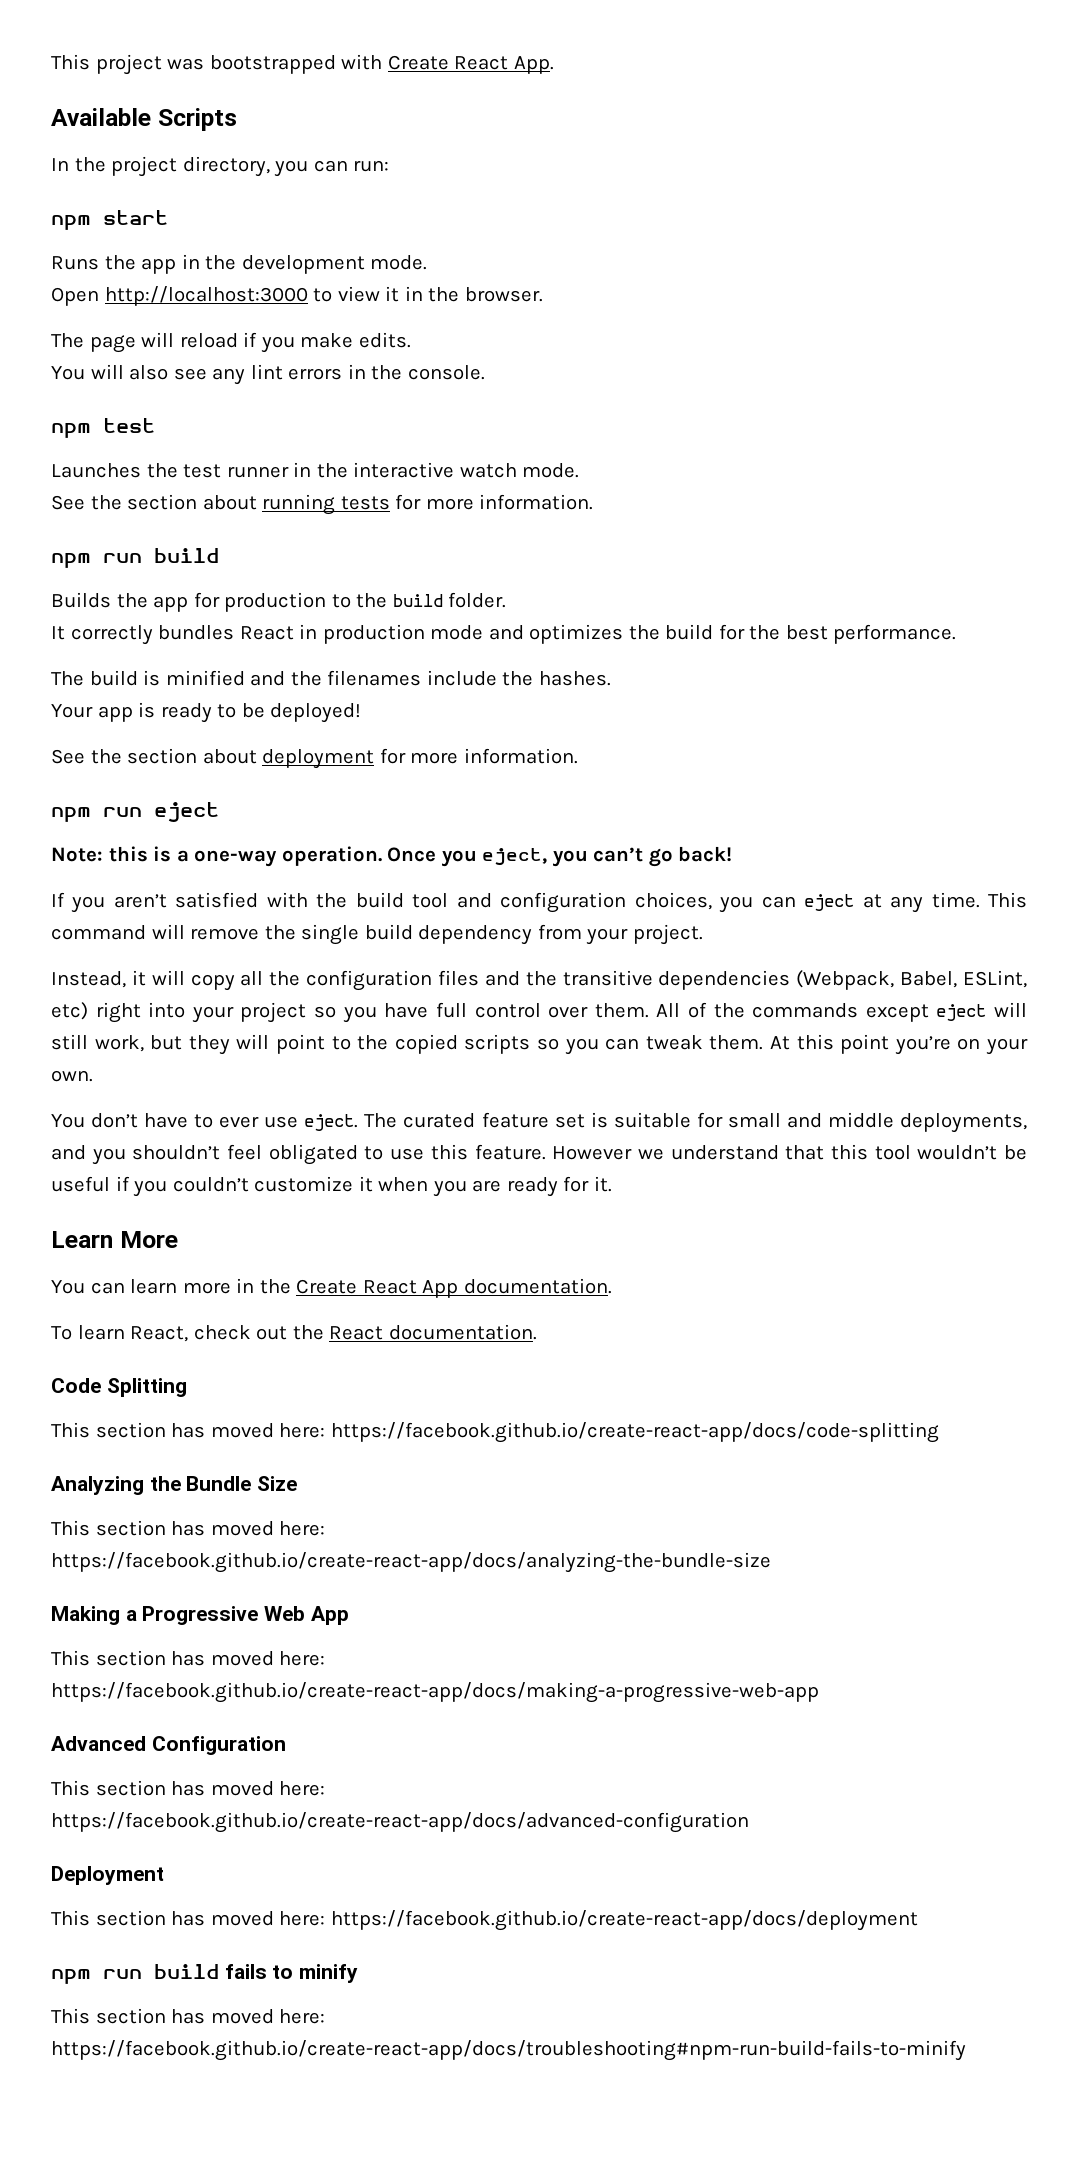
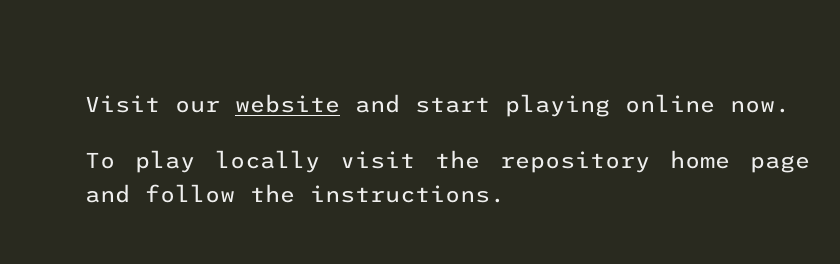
- This project was bootstrapped with Create React App.
- Available Scripts
- In the project directory, you can run:
- npm start
- Runs the app in the development mode.
- Open http://localhost:3000 to view it in the browser.
- The page will reload if you make edits.
- You will also see any lint errors in the console.
- npm test
- Launches the test runner in the interactive watch mode.
- See the section about running tests for more information.
- npm run build
- Builds the app for production to the build folder.
- It correctly bundles React in production mode and optimizes the build for the best performance.
- The build is minified and the filenames include the hashes.
- Your app is ready to be deployed!
- See the section about deployment for more information.
- npm run eject
- Note: this is a one-way operation. Once you eject, you can’t go back!
- If you aren’t satisfied with the build tool and configuration choices, you can eject at any time. This command will remove the single build dependency from your project.
- Instead, it will copy all the configuration files and the transitive dependencies (Webpack, Babel, ESLint, etc) right into your project so you have full control over them. All of the commands except eject will still work, but they will point to the copied scripts so you can tweak them. At this point you’re on your own.
- You don’t have to ever use eject. The curated feature set is suitable for small and middle deployments, and you shouldn’t feel obligated to use this feature. However we understand that this tool wouldn’t be useful if you couldn’t customize it when you are ready for it.
- Learn More
- You can learn more in the Create React App documentation.
- To learn React, check out the React documentation.
- Code Splitting
- This section has moved here: https://facebook.github.io/create-react-app/docs/code-splitting
- Analyzing the Bundle Size
- This section has moved here: https://facebook.github.io/create-react-app/docs/analyzing-the-bundle-size
- Making a Progressive Web App
- This section has moved here: https://facebook.github.io/create-react-app/docs/making-a-progressive-web-app
- Advanced Configuration
- This section has moved here: https://facebook.github.io/create-react-app/docs/advanced-configuration
- Deployment
- This section has moved here: https://facebook.github.io/create-react-app/docs/deployment
- npm run build fails to minify
- This section has moved here: https://facebook.github.io/create-react-app/docs/troubleshooting#npm-run-build-fails-to-minify
+ Visit our website and start playing online now.
+ To play locally visit the repository home page and follow the instructions.

